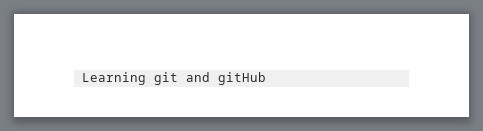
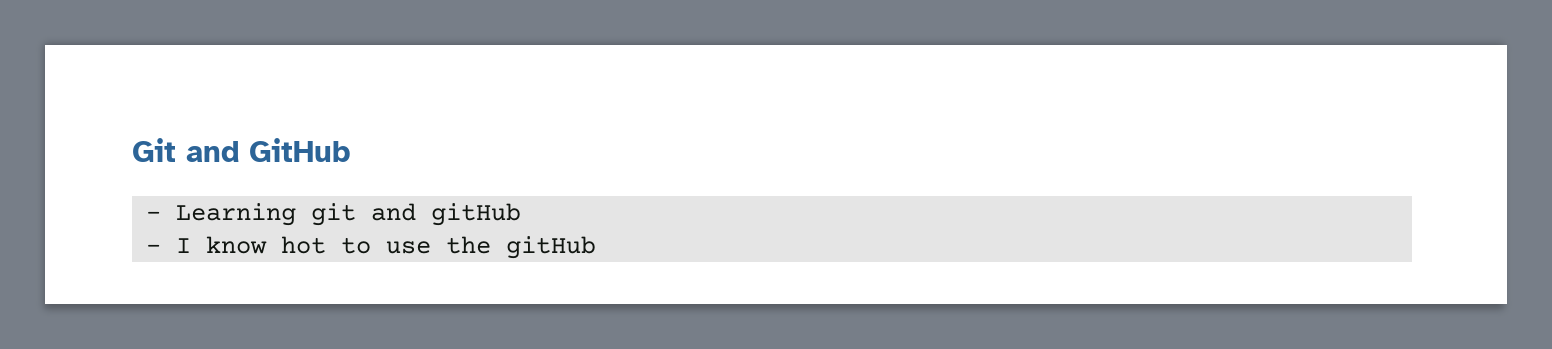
- Learning git and gitHub
+ Git and GitHub
+ - Learning git and gitHub
+ - I know hot to use the gitHub

